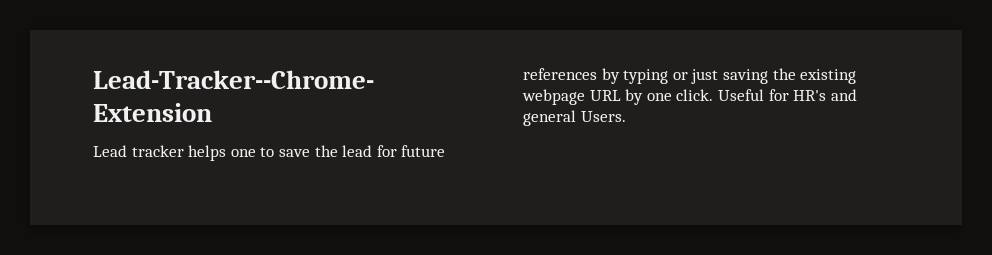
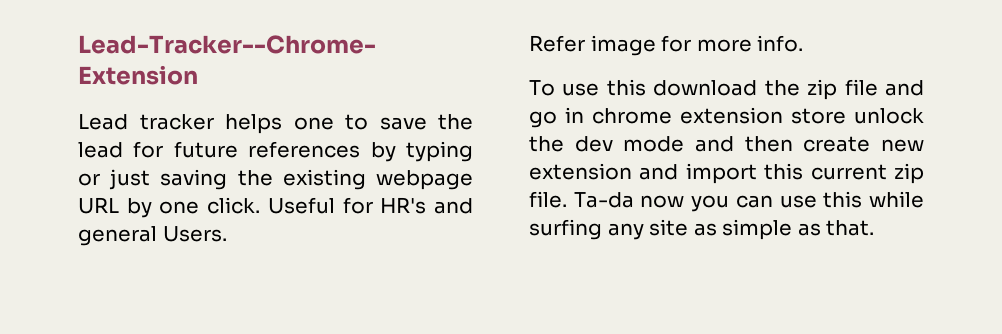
+ Refer image for more info.
+ To use this download the zip file and go in chrome extension store unlock the dev mode and then create new extension and import this current zip file. Ta-da now you can use this while surfing any site as simple as that.

